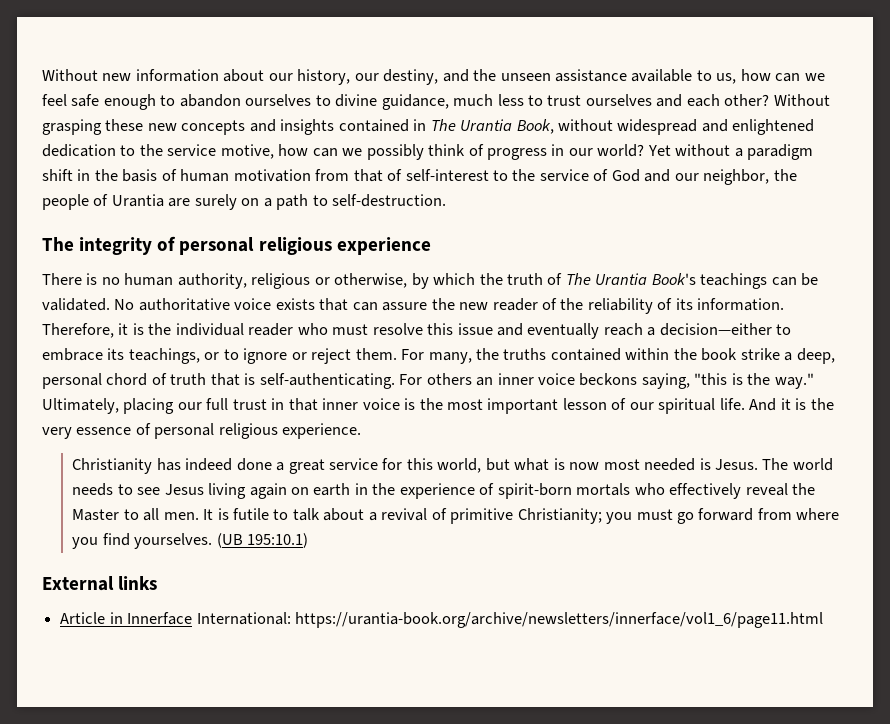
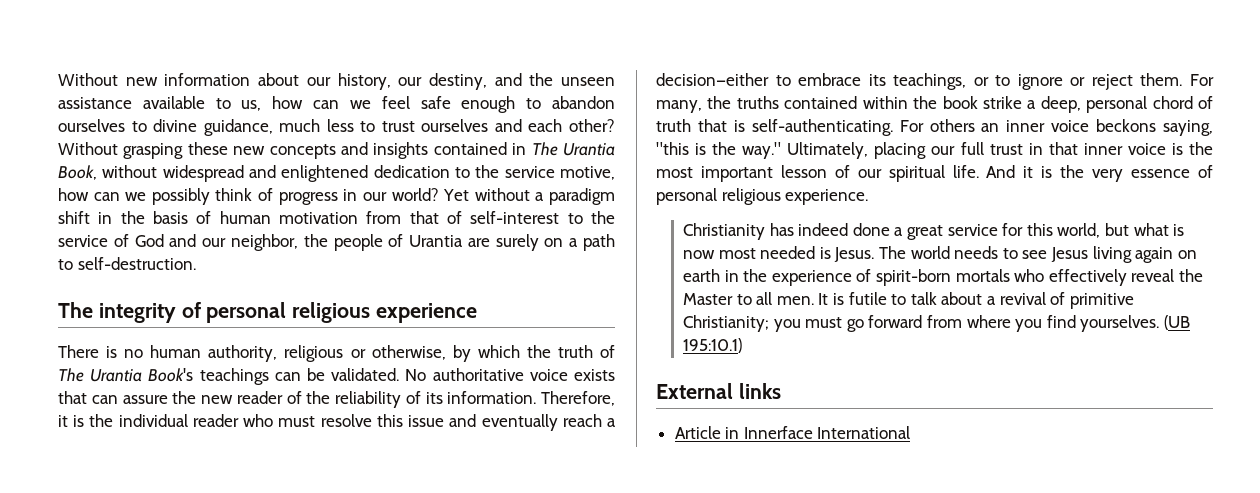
- Article in Innerface International: https://urantia-book.org/archive/newsletters/innerface/vol1_6/page11.html
+ Article in Innerface International

